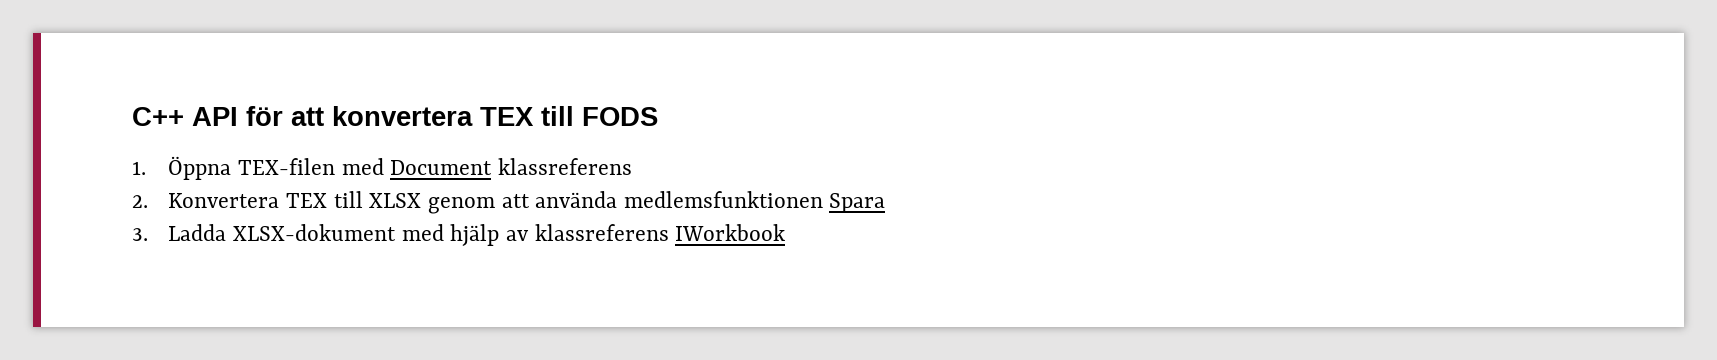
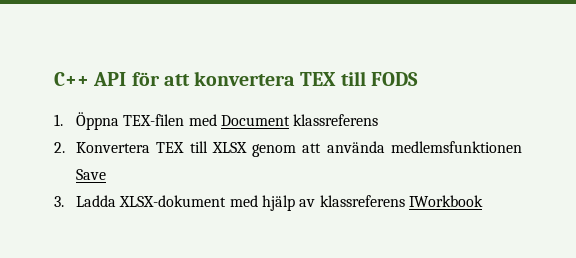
- 2. Konvertera TEX till XLSX genom att använda medlemsfunktionen Spara
+ 2. Konvertera TEX till XLSX genom att använda medlemsfunktionen Save

